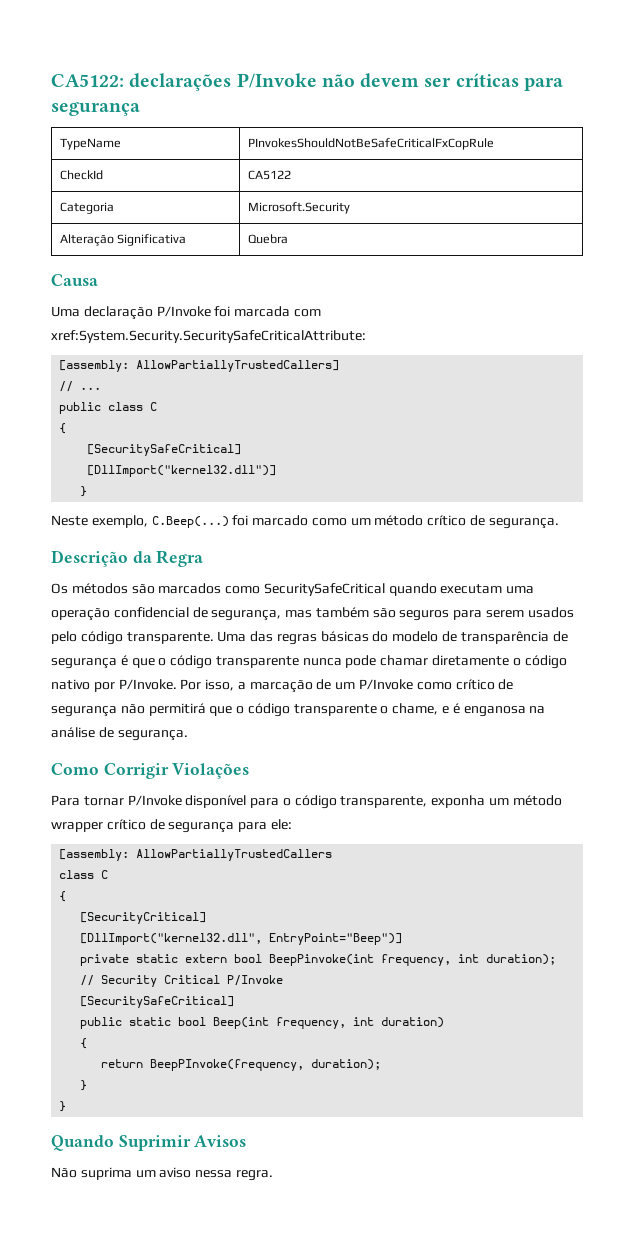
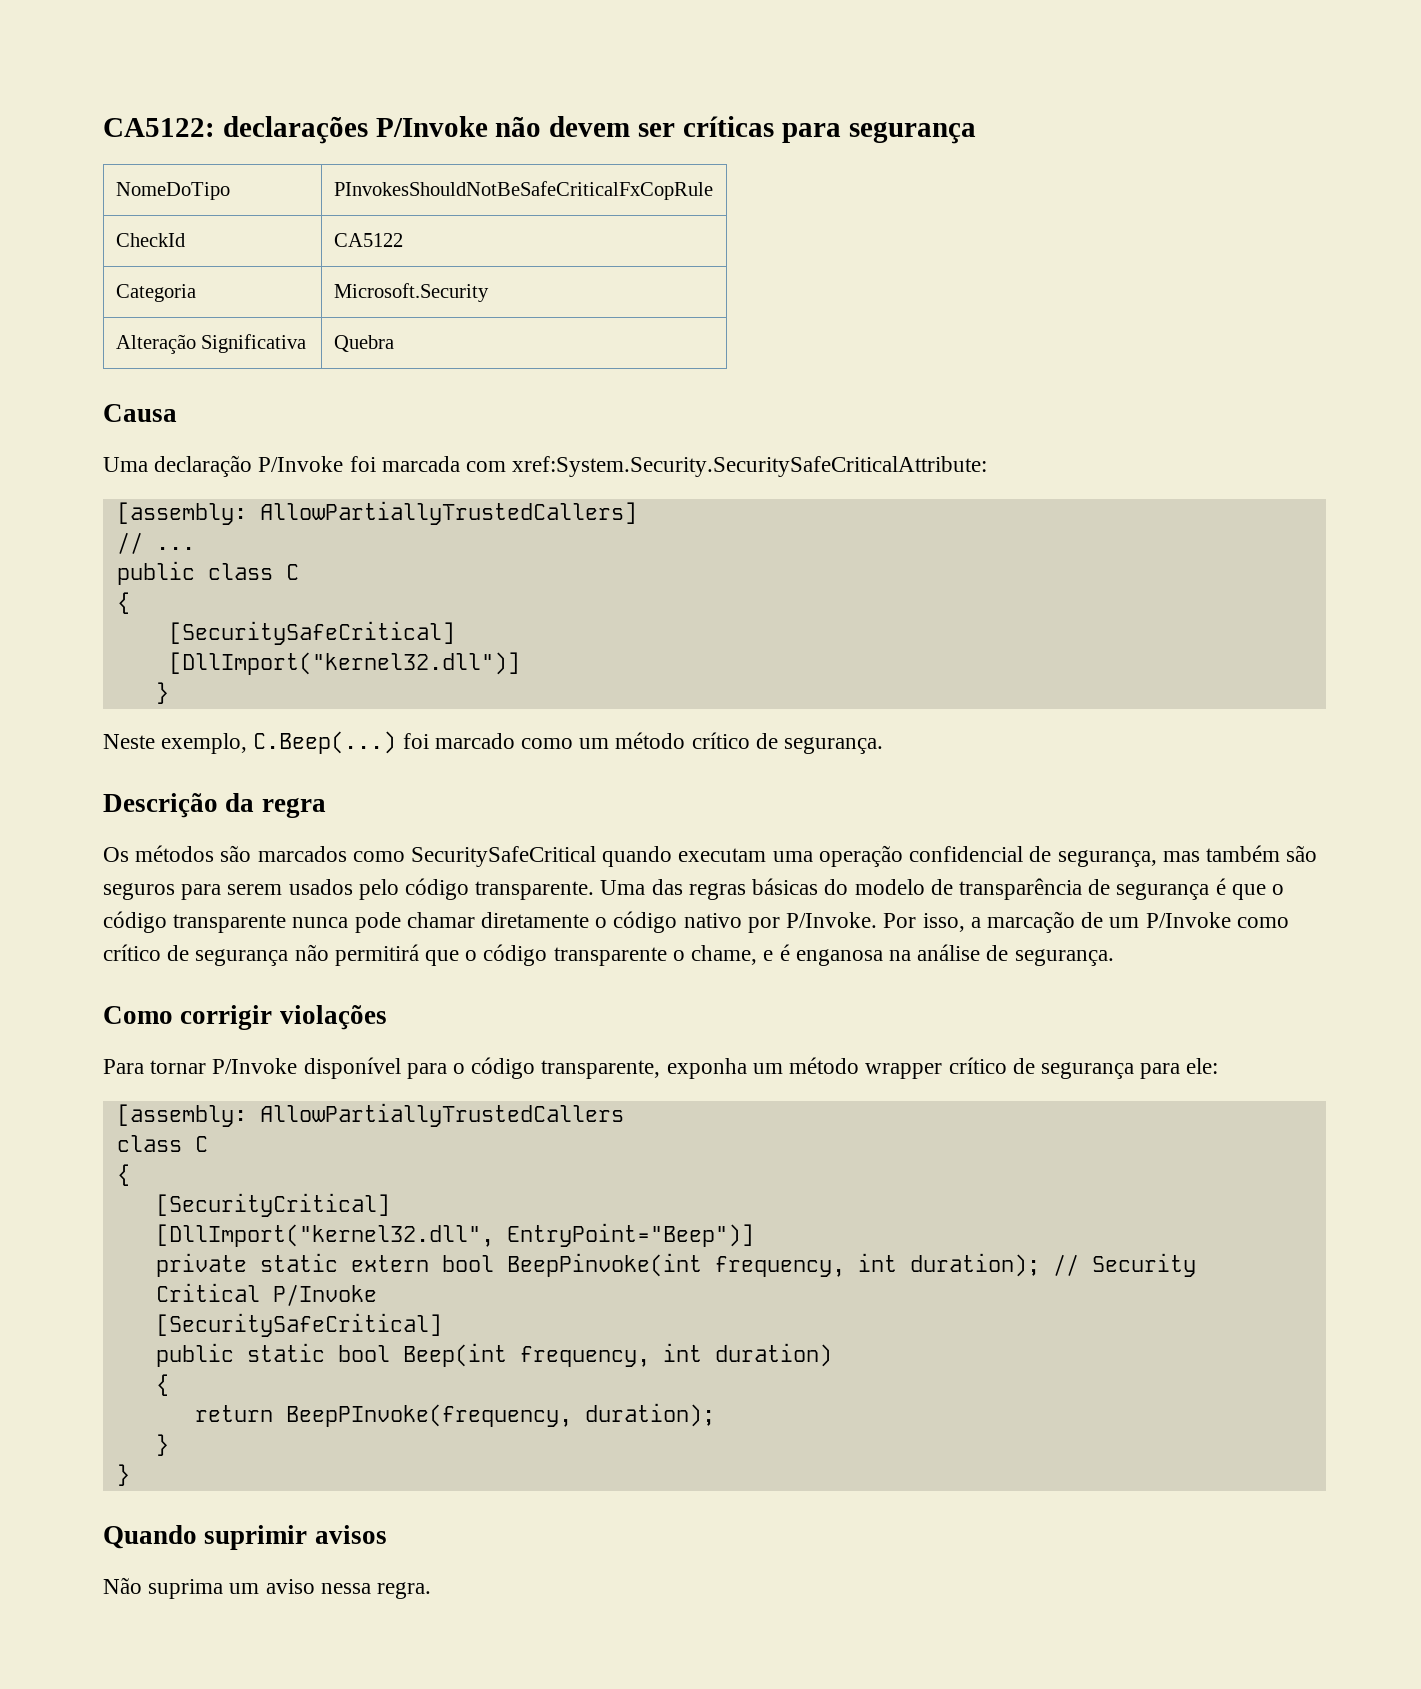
- TypeName | PInvokesShouldNotBeSafeCriticalFxCopRule
+ NomeDoTipo | PInvokesShouldNotBeSafeCriticalFxCopRule
- Descrição da Regra
+ Descrição da regra
- Como Corrigir Violações
+ Como corrigir violações
- Quando Suprimir Avisos
+ Quando suprimir avisos

